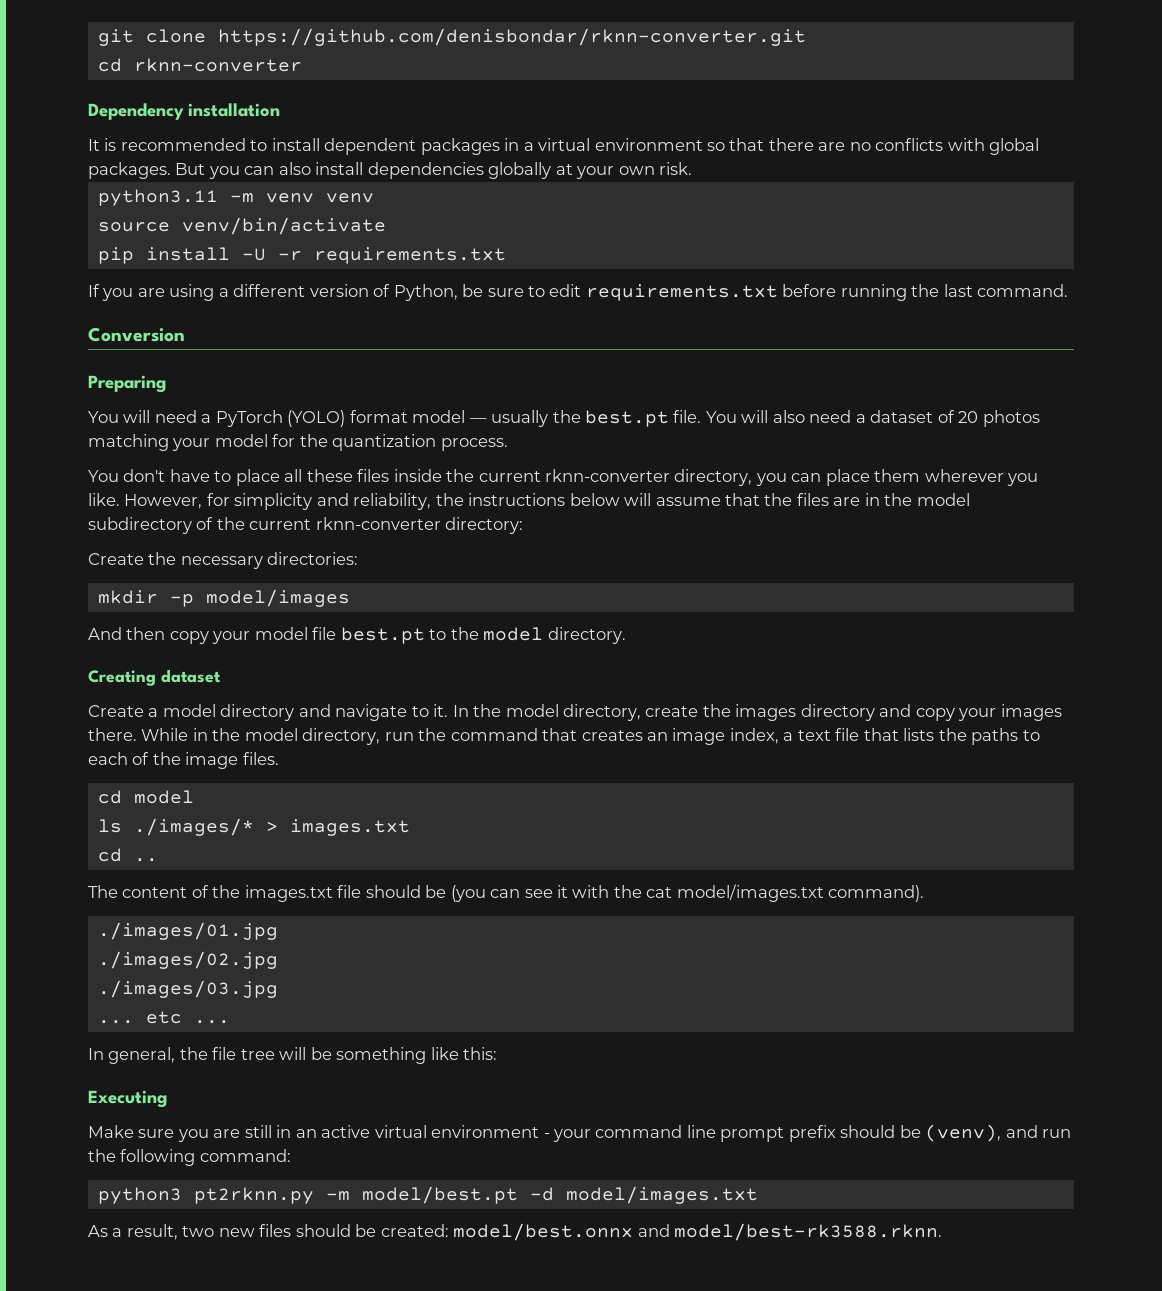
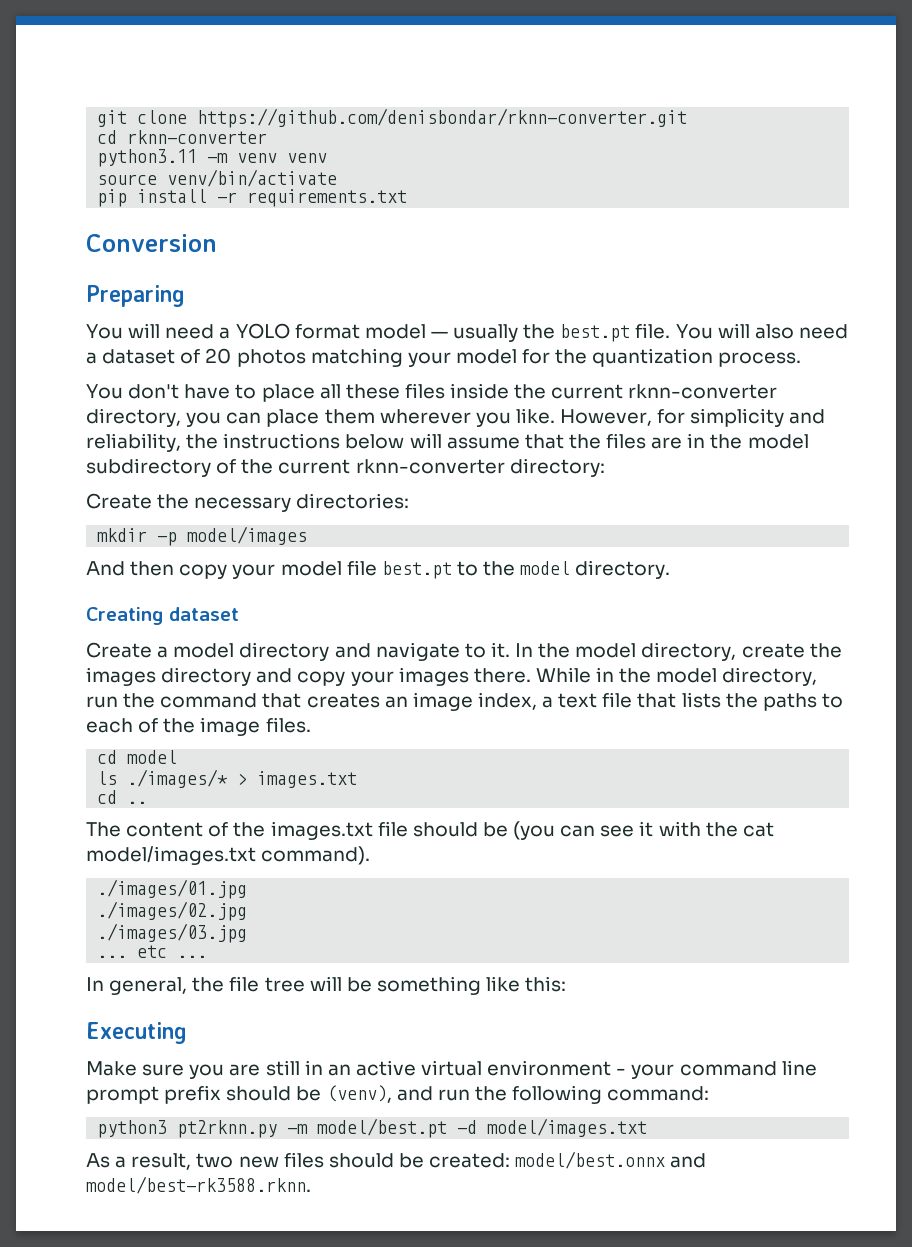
- Dependency installation
- It is recommended to install dependent packages in a virtual environment so that there are no conflicts with global packages. But you can also install dependencies globally at your own risk.
- pip install -U -r requirements.txt
+ pip install -r requirements.txt
- If you are using a different version of Python, be sure to edit requirements.txt before running the last command.
- You will need a PyTorch (YOLO) format model — usually the best.pt file.
+ You will need a YOLO format model — usually the best.pt file.

